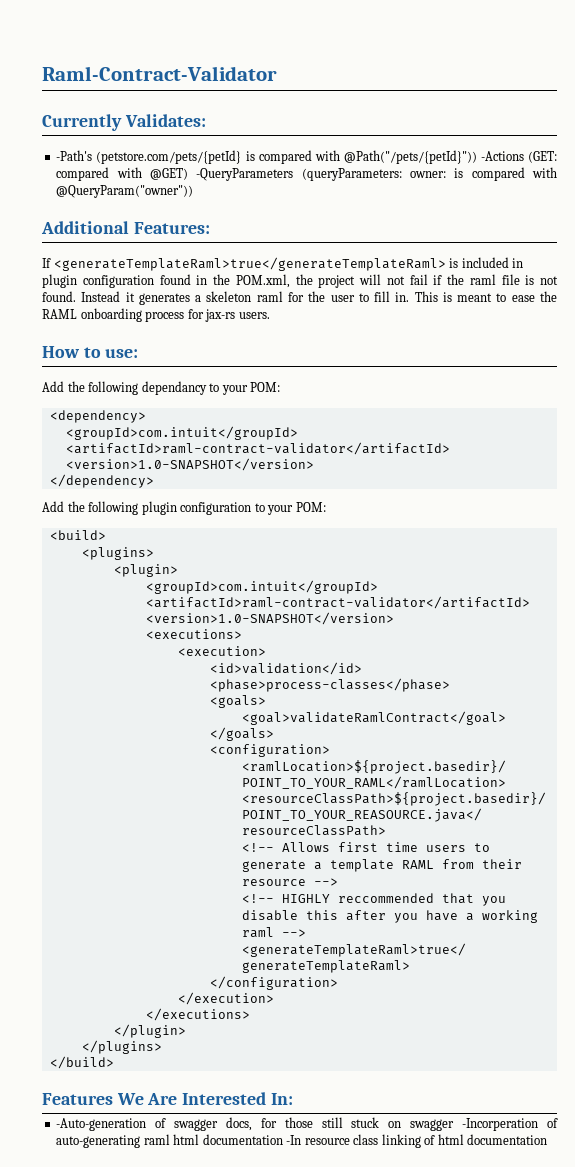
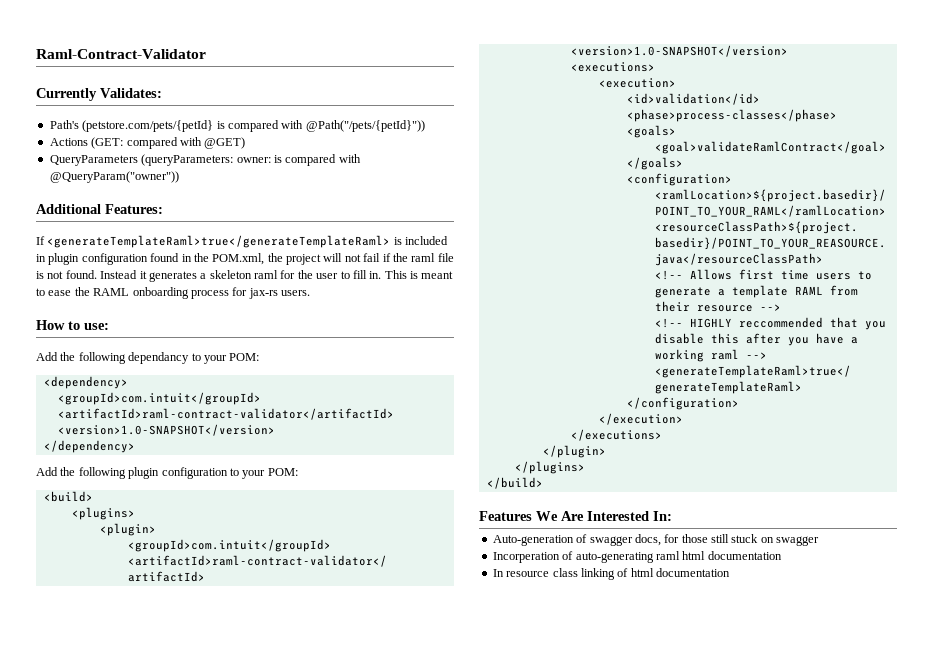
- -Path's (petstore.com/pets/{petId} is compared with @Path("/pets/{petId}")) -Actions (GET: compared with @GET) -QueryParameters (queryParameters: owner: is compared with @QueryParam("owner"))
+ Path's (petstore.com/pets/{petId} is compared with @Path("/pets/{petId}"))
+ Actions (GET: compared with @GET)
+ QueryParameters (queryParameters: owner: is compared with @QueryParam("owner"))
- -Auto-generation of swagger docs, for those still stuck on swagger -Incorperation of auto-generating raml html documentation -In resource class linking of html documentation
+ Auto-generation of swagger docs, for those still stuck on swagger
+ Incorperation of auto-generating raml html documentation
+ In resource class linking of html documentation

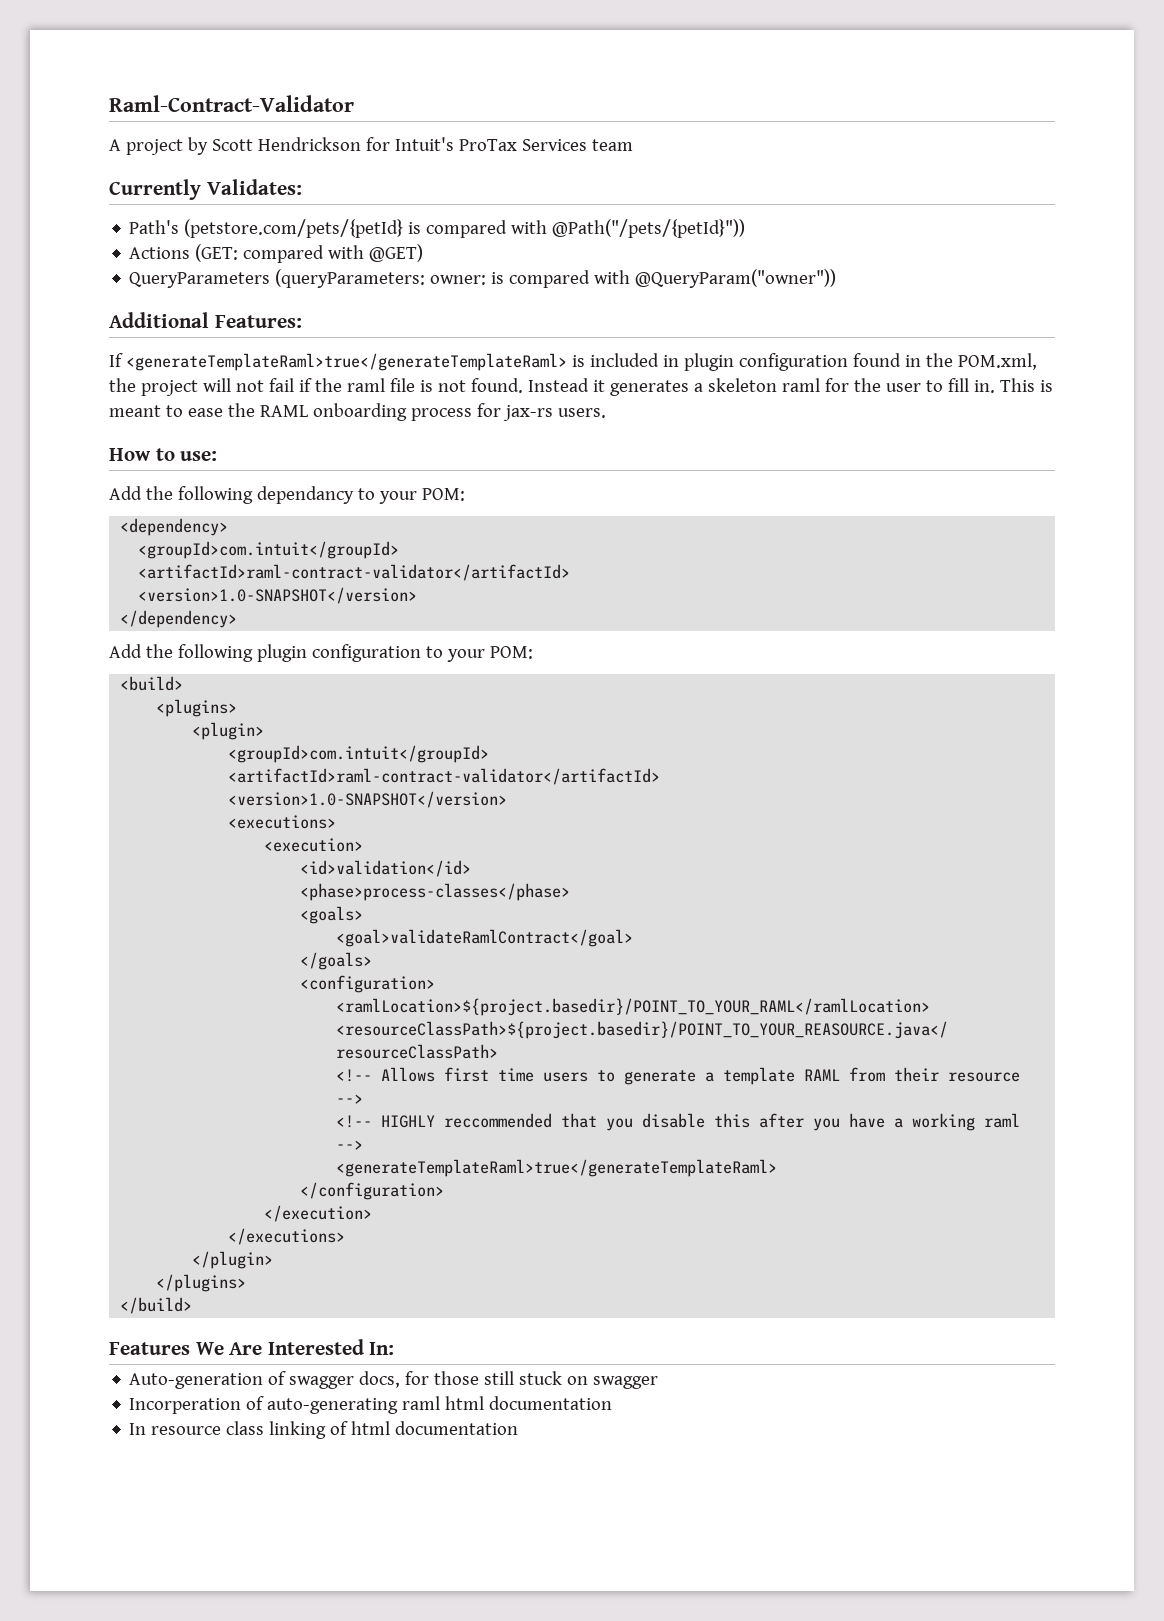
+ A project by Scott Hendrickson for Intuit's ProTax Services team

